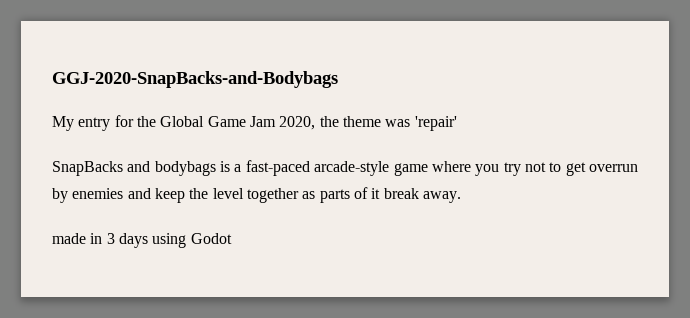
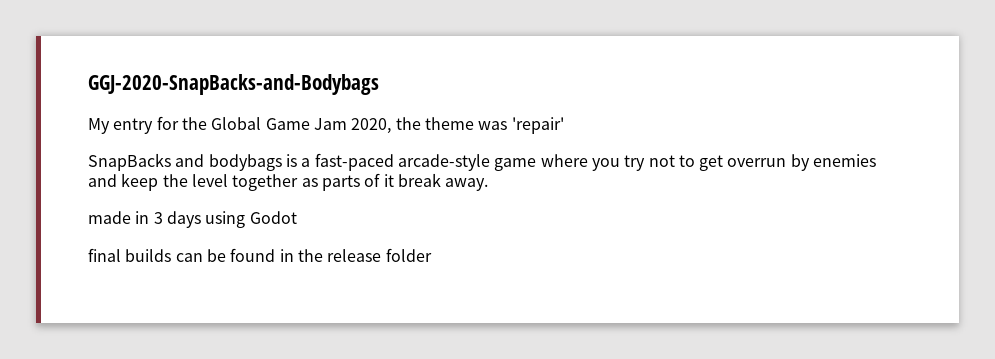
+ final builds can be found in the release folder

